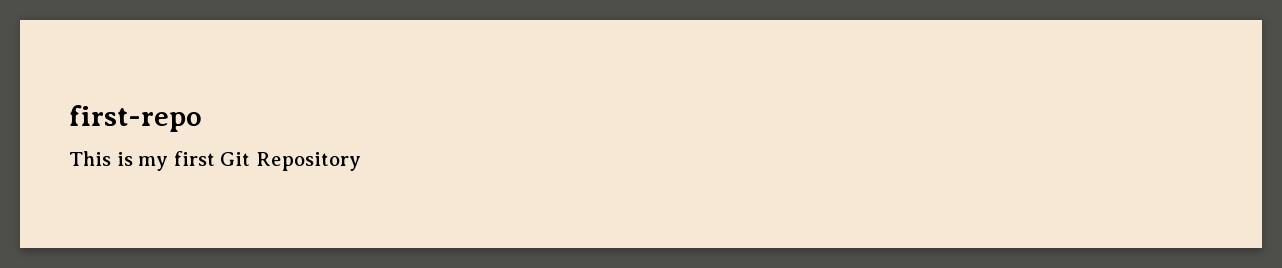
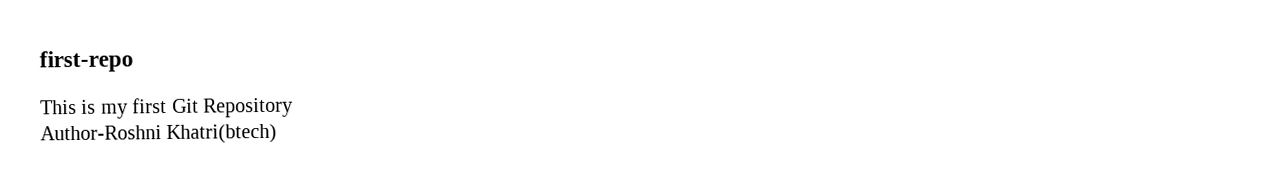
+ Author-Roshni Khatri(btech)

